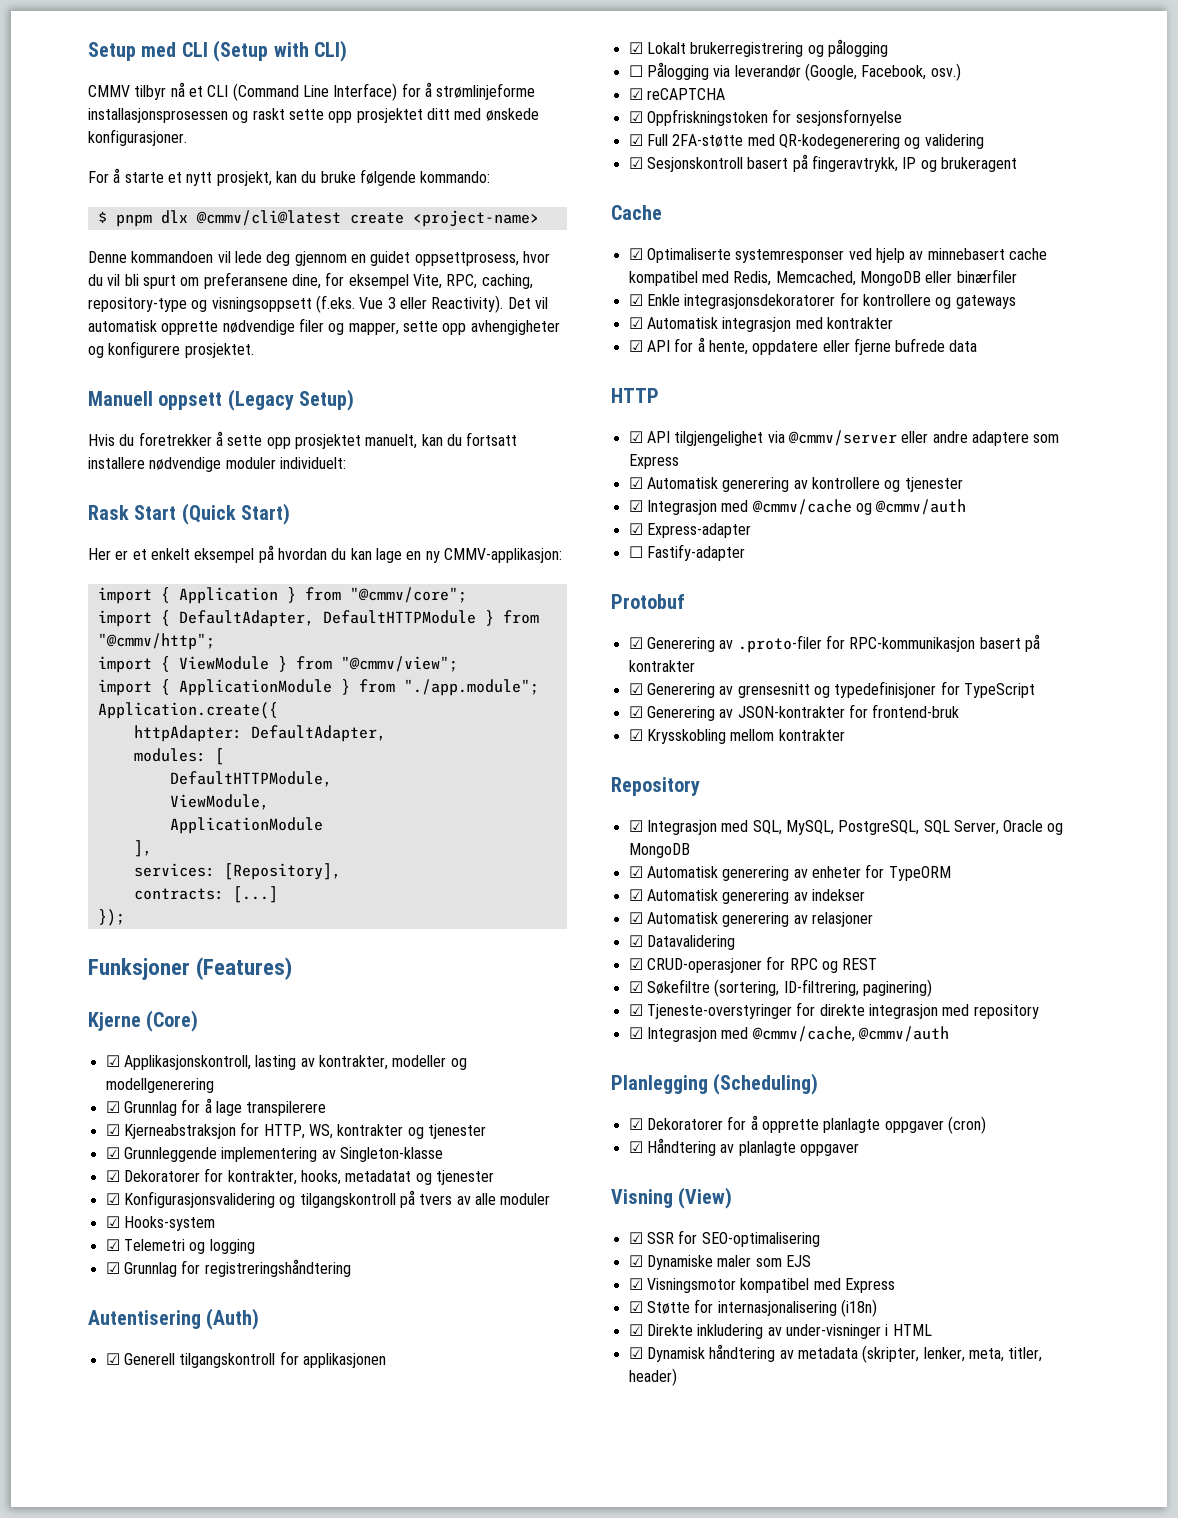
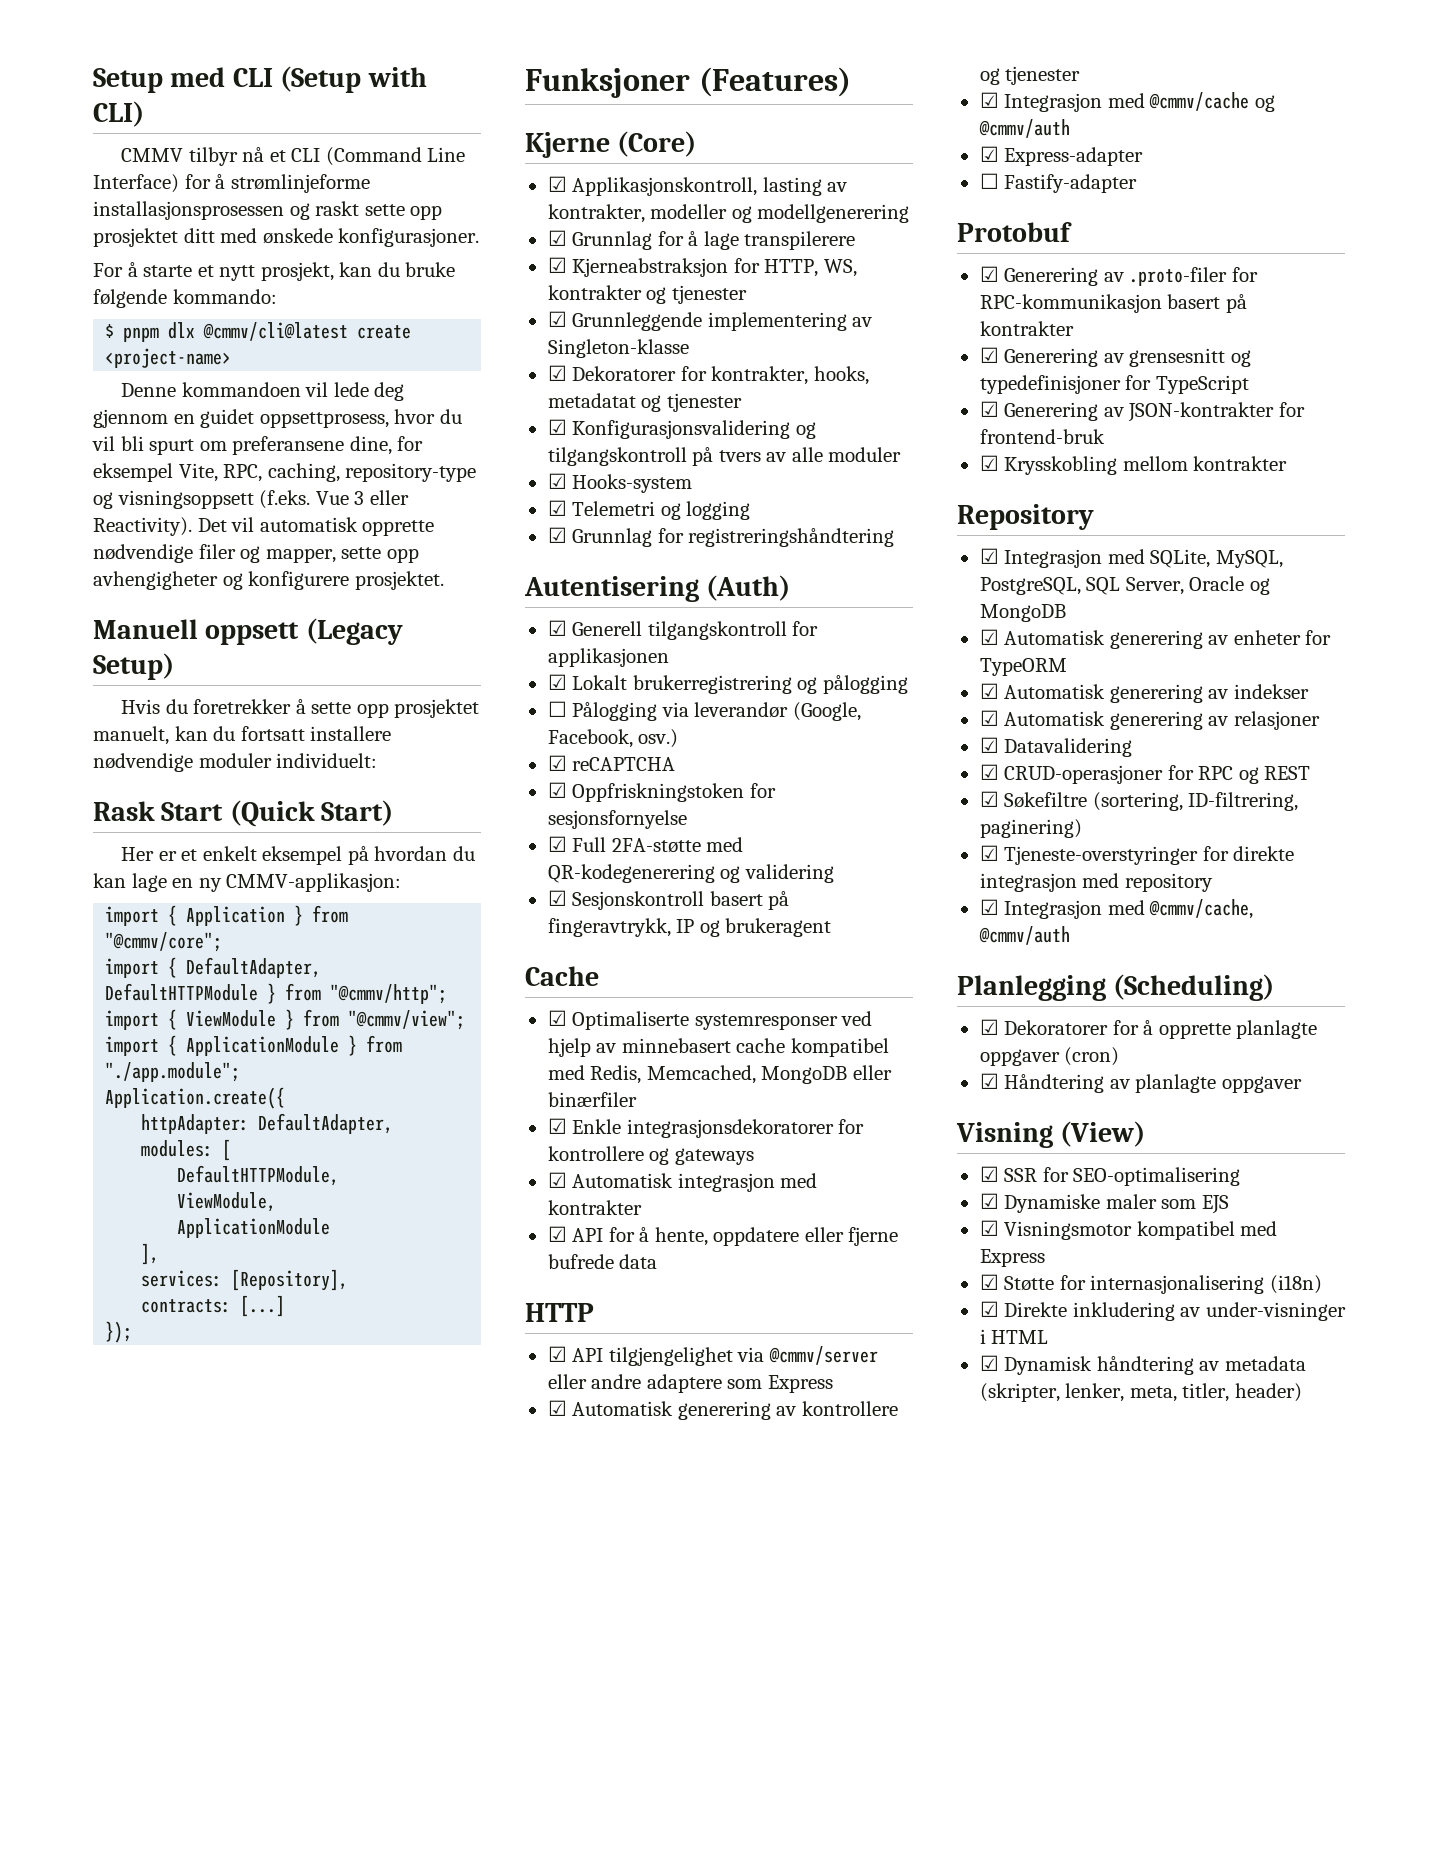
- ☑ Integrasjon med SQL, MySQL, PostgreSQL, SQL Server, Oracle og MongoDB
+ ☑ Integrasjon med SQLite, MySQL, PostgreSQL, SQL Server, Oracle og MongoDB

